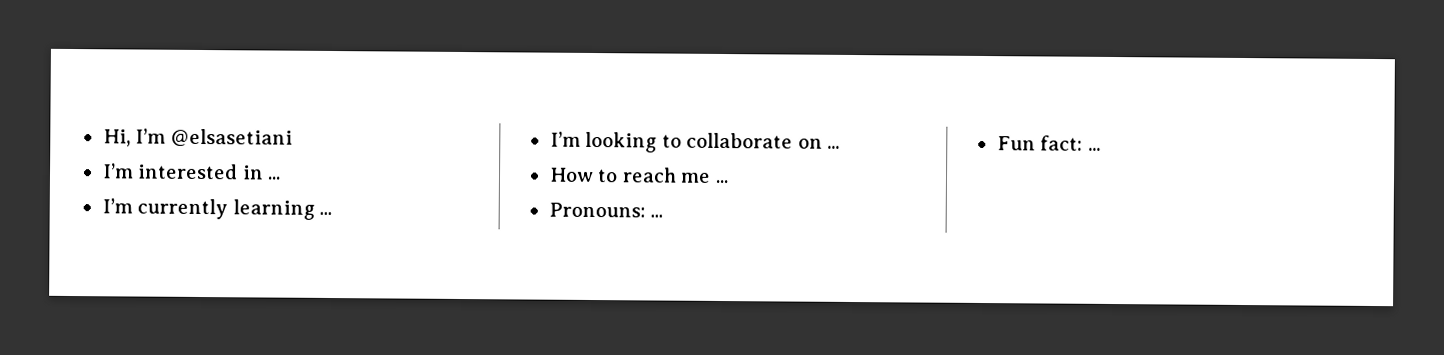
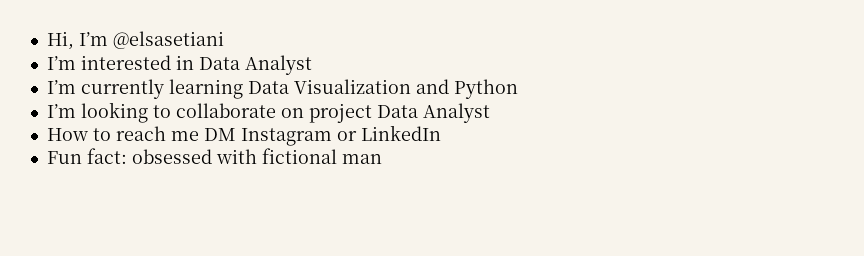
- I’m interested in ...
+ I’m interested in Data Analyst
- I’m currently learning ...
+ I’m currently learning Data Visualization and Python
- I’m looking to collaborate on ...
+ I’m looking to collaborate on project Data Analyst
- How to reach me ...
- Pronouns: ...
- Fun fact: ...
+ How to reach me DM Instagram or LinkedIn
+ Fun fact: obsessed with fictional man

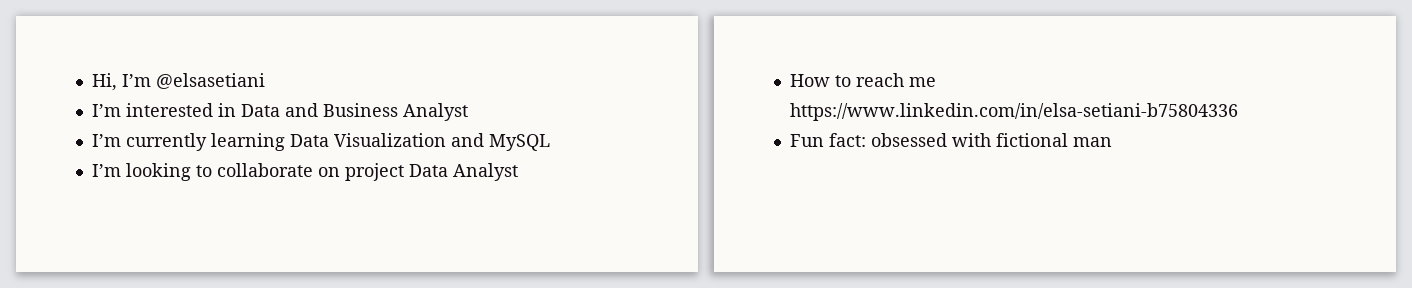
- I’m interested in Data Analyst
+ I’m interested in Data and Business Analyst
- I’m currently learning Data Visualization and Python
+ I’m currently learning Data Visualization and MySQL
- How to reach me DM Instagram or LinkedIn
+ How to reach me https://www.linkedin.com/in/elsa-setiani-b75804336

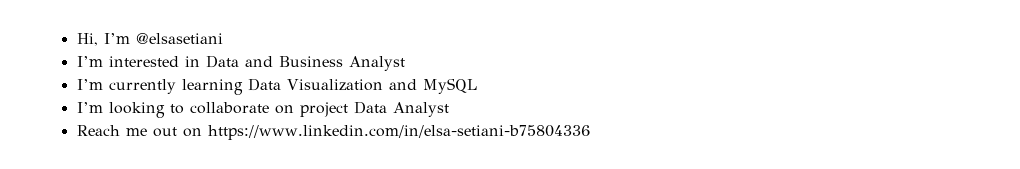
- How to reach me https://www.linkedin.com/in/elsa-setiani-b75804336
- Fun fact: obsessed with fictional man
+ Reach me out on https://www.linkedin.com/in/elsa-setiani-b75804336

